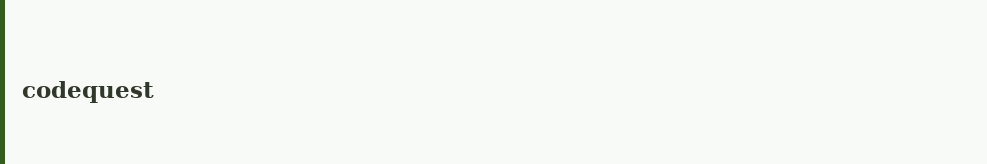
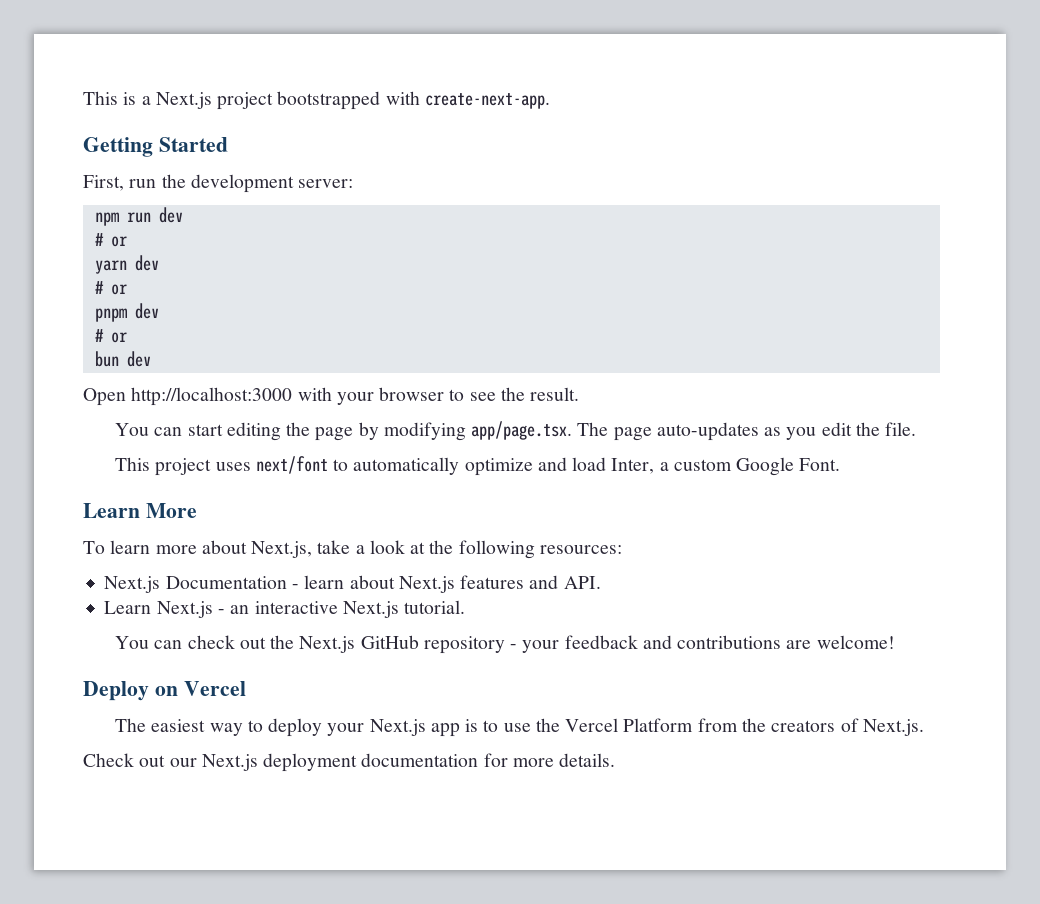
- codequest
+ This is a Next.js project bootstrapped with create-next-app.
+ Getting Started
+ First, run the development server:
+ npm run dev
+ # or
+ yarn dev
+ # or
+ pnpm dev
+ # or
+ bun dev
+ Open http://localhost:3000 with your browser to see the result.
+ You can start editing the page by modifying app/page.tsx. The page auto-updates as you edit the file.
+ This project uses next/font to automatically optimize and load Inter, a custom Google Font.
+ Learn More
+ To learn more about Next.js, take a look at the following resources:
+ Next.js Documentation - learn about Next.js features and API.
+ Learn Next.js - an interactive Next.js tutorial.
+ You can check out the Next.js GitHub repository - your feedback and contributions are welcome!
+ Deploy on Vercel
+ The easiest way to deploy your Next.js app is to use the Vercel Platform from the creators of Next.js.
+ Check out our Next.js deployment documentation for more details.

